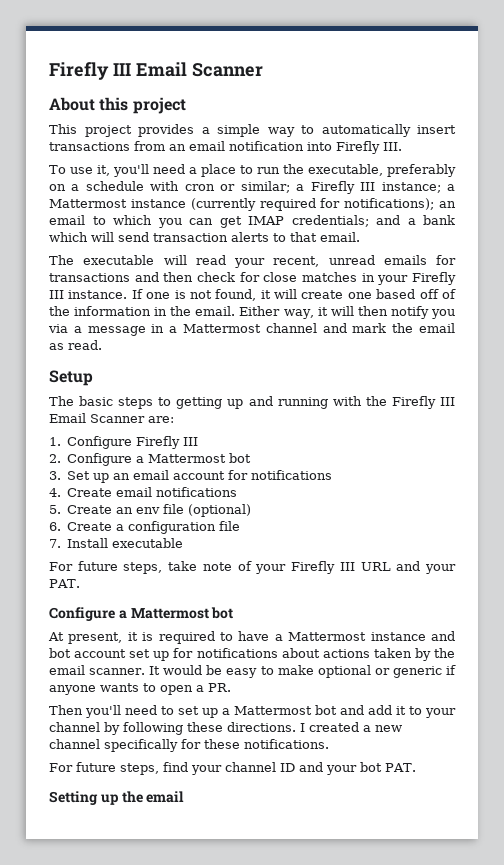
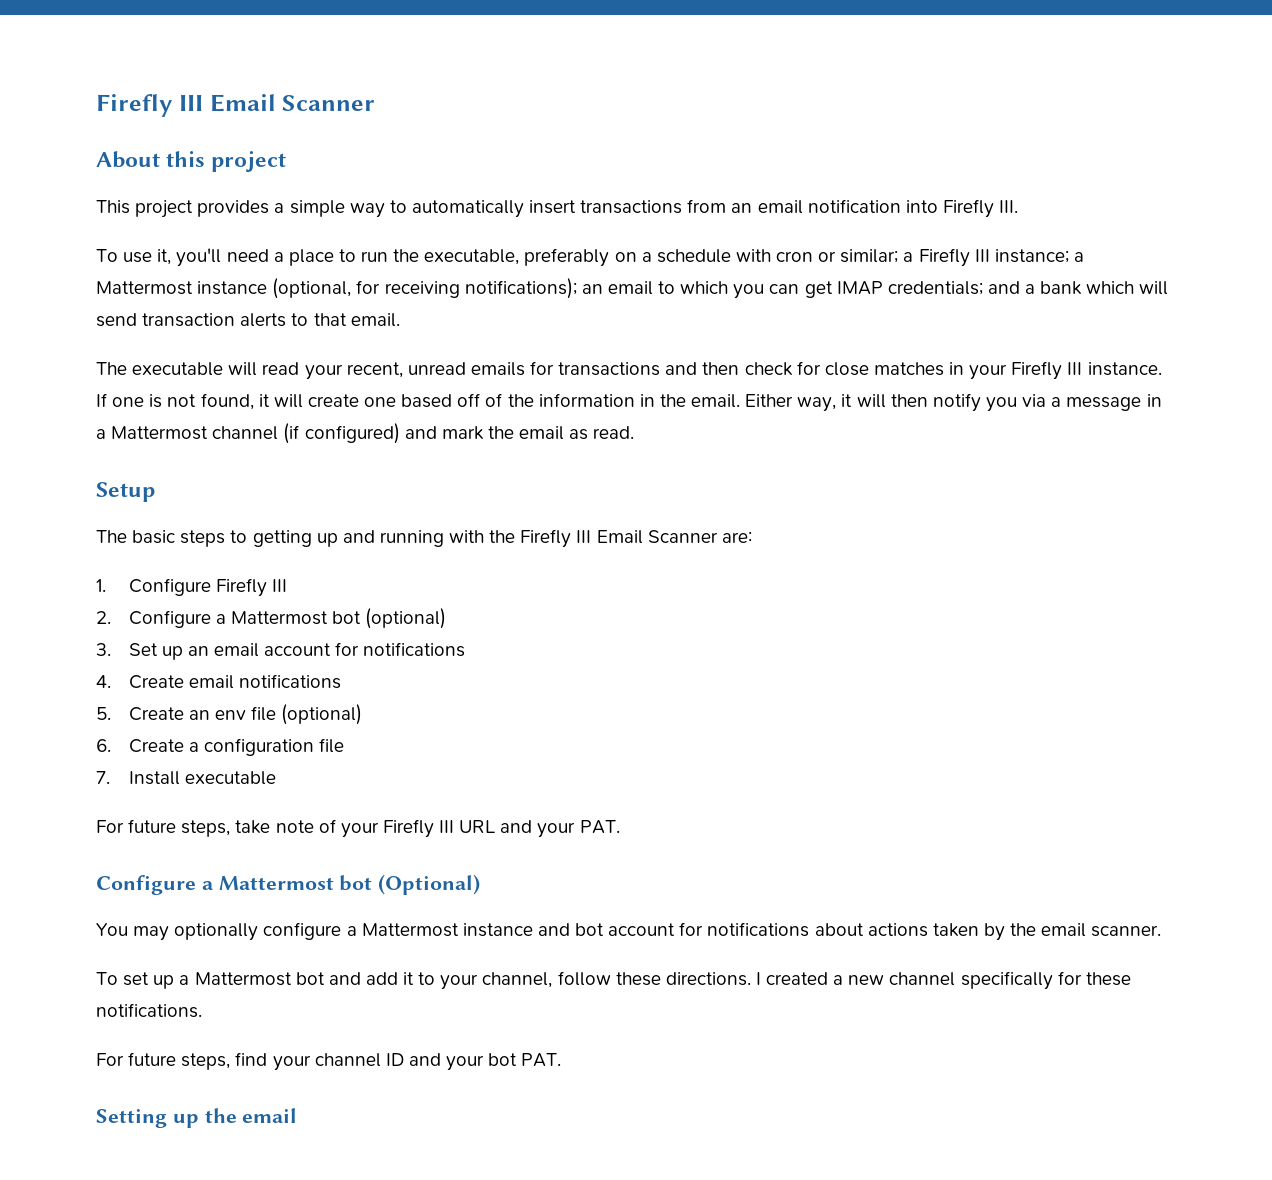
- To use it, you'll need a place to run the executable, preferably on a schedule with cron or similar; a Firefly III instance; a Mattermost instance (currently required for notifications); an email to which you can get IMAP credentials; and a bank which will send transaction alerts to that email.
+ To use it, you'll need a place to run the executable, preferably on a schedule with cron or similar; a Firefly III instance; a Mattermost instance (optional, for receiving notifications); an email to which you can get IMAP credentials; and a bank which will send transaction alerts to that email.
- Either way, it will then notify you via a message in a Mattermost channel and mark the email as read.
+ Either way, it will then notify you via a message in a Mattermost channel (if configured) and mark the email as read.
- 2. Configure a Mattermost bot
+ 2. Configure a Mattermost bot (optional)
  For future steps, take note of your Firefly III URL and your PAT.
- Configure a Mattermost bot
- At present, it is required to have a Mattermost instance and bot account set up for notifications about actions taken by the email scanner. It would be easy to make optional or generic if anyone wants to open a PR.
- Then you'll need to set up a Mattermost bot and add it to your channel by following these directions.
+ Configure a Mattermost bot (Optional)
+ You may optionally configure a Mattermost instance and bot account for notifications about actions taken by the email scanner.
+ To set up a Mattermost bot and add it to your channel, follow these directions.

